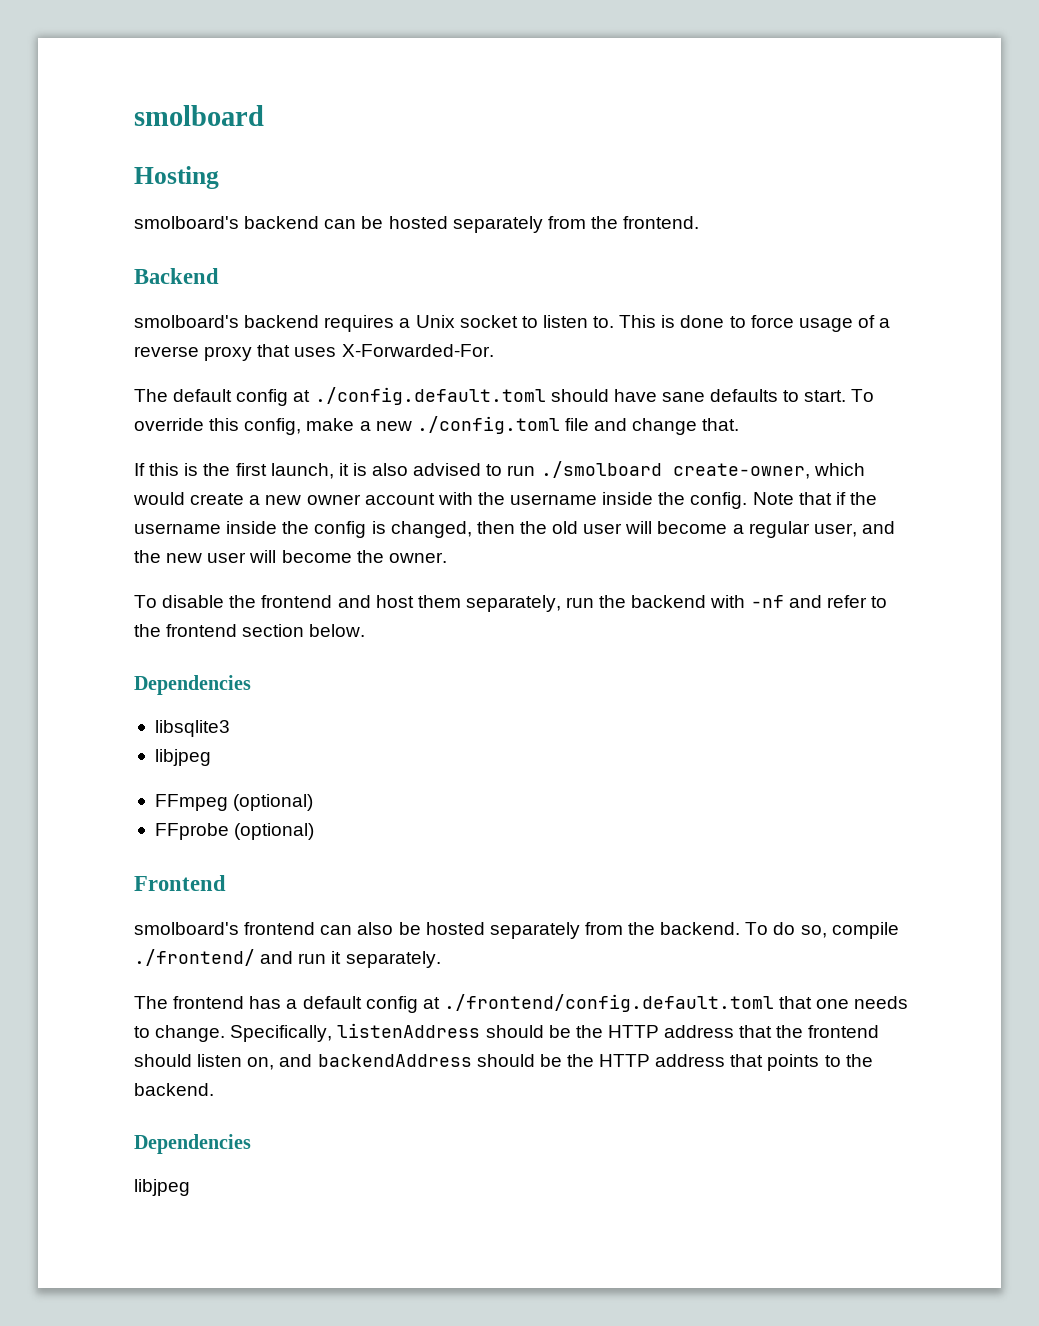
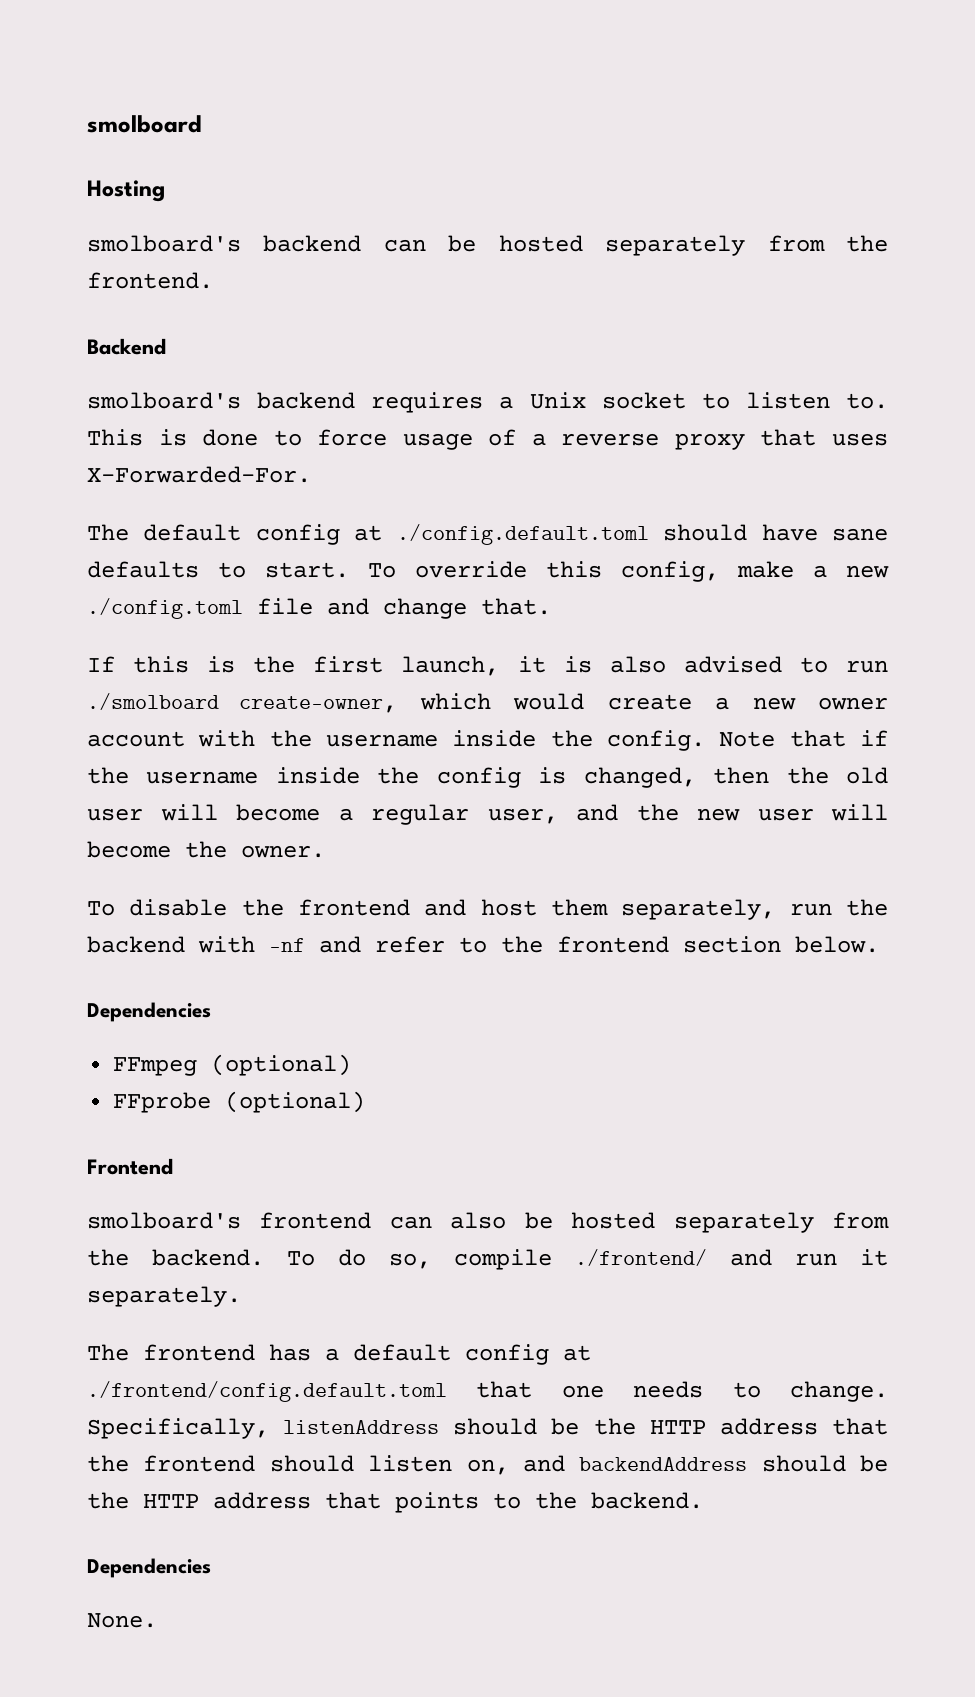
- libsqlite3
- libjpeg
  Specifically, listenAddress should be the HTTP address that the frontend should listen on, and backendAddress should be the HTTP address that points to the backend.
  Dependencies
- libjpeg
+ None.

